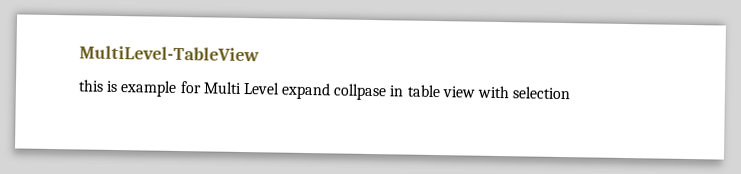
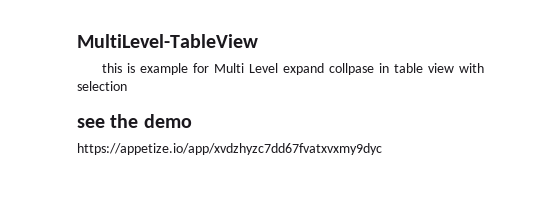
+ see the demo
+ https://appetize.io/app/xvdzhyzc7dd67fvatxvxmy9dyc

